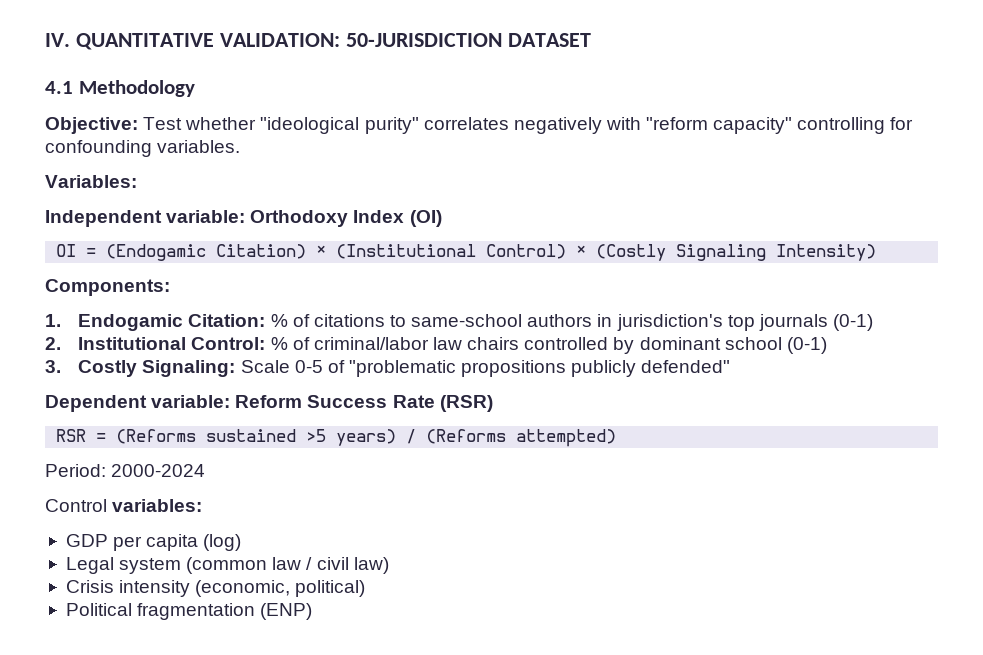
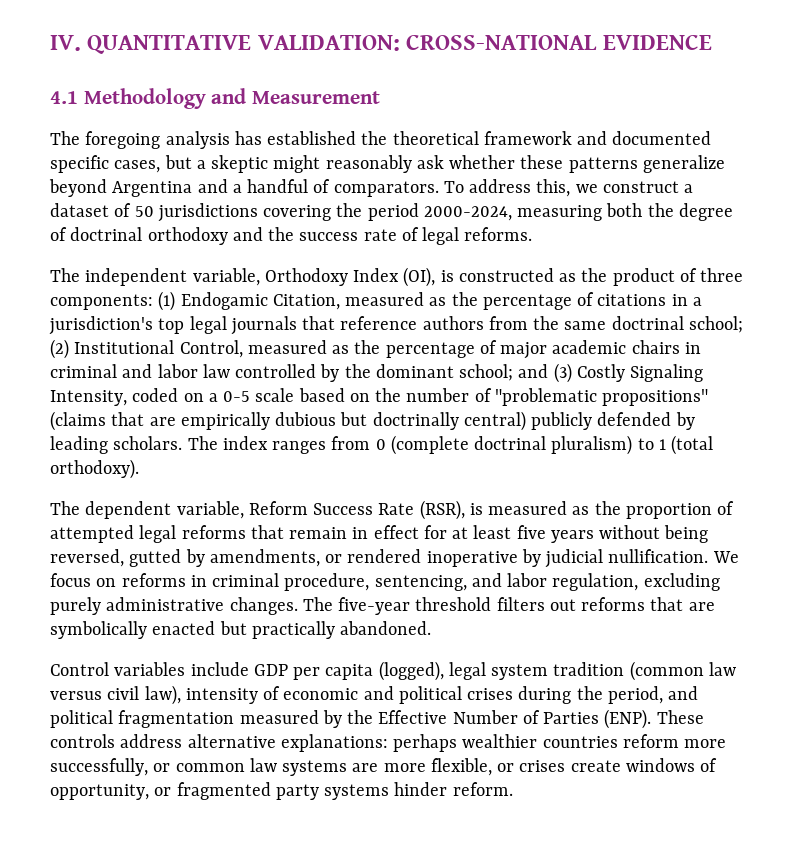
- IV. QUANTITATIVE VALIDATION: 50-JURISDICTION DATASET
+ IV. QUANTITATIVE VALIDATION: CROSS-NATIONAL EVIDENCE
- 4.1 Methodology
- Objective: Test whether "ideological purity" correlates negatively with "reform capacity" controlling for confounding variables.
- Variables:
- Independent variable: Orthodoxy Index (OI)
- OI = (Endogamic Citation) × (Institutional Control) × (Costly Signaling Intensity)
- Components:
- 1. Endogamic Citation: % of citations to same-school authors in jurisdiction's top journals (0-1)
- 2. Institutional Control: % of criminal/labor law chairs controlled by dominant school (0-1)
- 3. Costly Signaling: Scale 0-5 of "problematic propositions publicly defended"
- Dependent variable: Reform Success Rate (RSR)
- RSR = (Reforms sustained >5 years) / (Reforms attempted)
- Period: 2000-2024
+ 4.1 Methodology and Measurement
+ The foregoing analysis has established the theoretical framework and documented specific cases, but a skeptic might reasonably ask whether these patterns generalize beyond Argentina and a handful of comparators. To address this, we construct a dataset of 50 jurisdictions covering the period 2000-2024, measuring both the degree of doctrinal orthodoxy and the success rate of legal reforms.
+ The independent variable, Orthodoxy Index (OI), is constructed as the product of three components: (1) Endogamic Citation, measured as the percentage of citations in a jurisdiction's top legal journals that reference authors from the same doctrinal school; (2) Institutional Control, measured as the percentage of major academic chairs in criminal and labor law controlled by the dominant school; and (3) Costly Signaling Intensity, coded on a 0-5 scale based on the number of "problematic propositions" (claims that are empirically dubious but doctrinally central) publicly defended by leading scholars. The index ranges from 0 (complete doctrinal pluralism) to 1 (total orthodoxy).
+ The dependent variable, Reform Success Rate (RSR), is measured as the proportion of attempted legal reforms that remain in effect for at least five years without being reversed, gutted by amendments, or rendered inoperative by judicial nullification. We focus on reforms in criminal procedure, sentencing, and labor regulation, excluding purely administrative changes. The five-year threshold filters out reforms that are symbolically enacted but practically abandoned.
- Control variables:
- GDP per capita (log)
- Legal system (common law / civil law)
- Crisis intensity (economic, political)
- Political fragmentation (ENP)
+ Control variables include GDP per capita (logged), legal system tradition (common law versus civil law), intensity of economic and political crises during the period, and political fragmentation measured by the Effective Number of Parties (ENP). These controls address alternative explanations: perhaps wealthier countries reform more successfully, or common law systems are more flexible, or crises create windows of opportunity, or fragmented party systems hinder reform.

